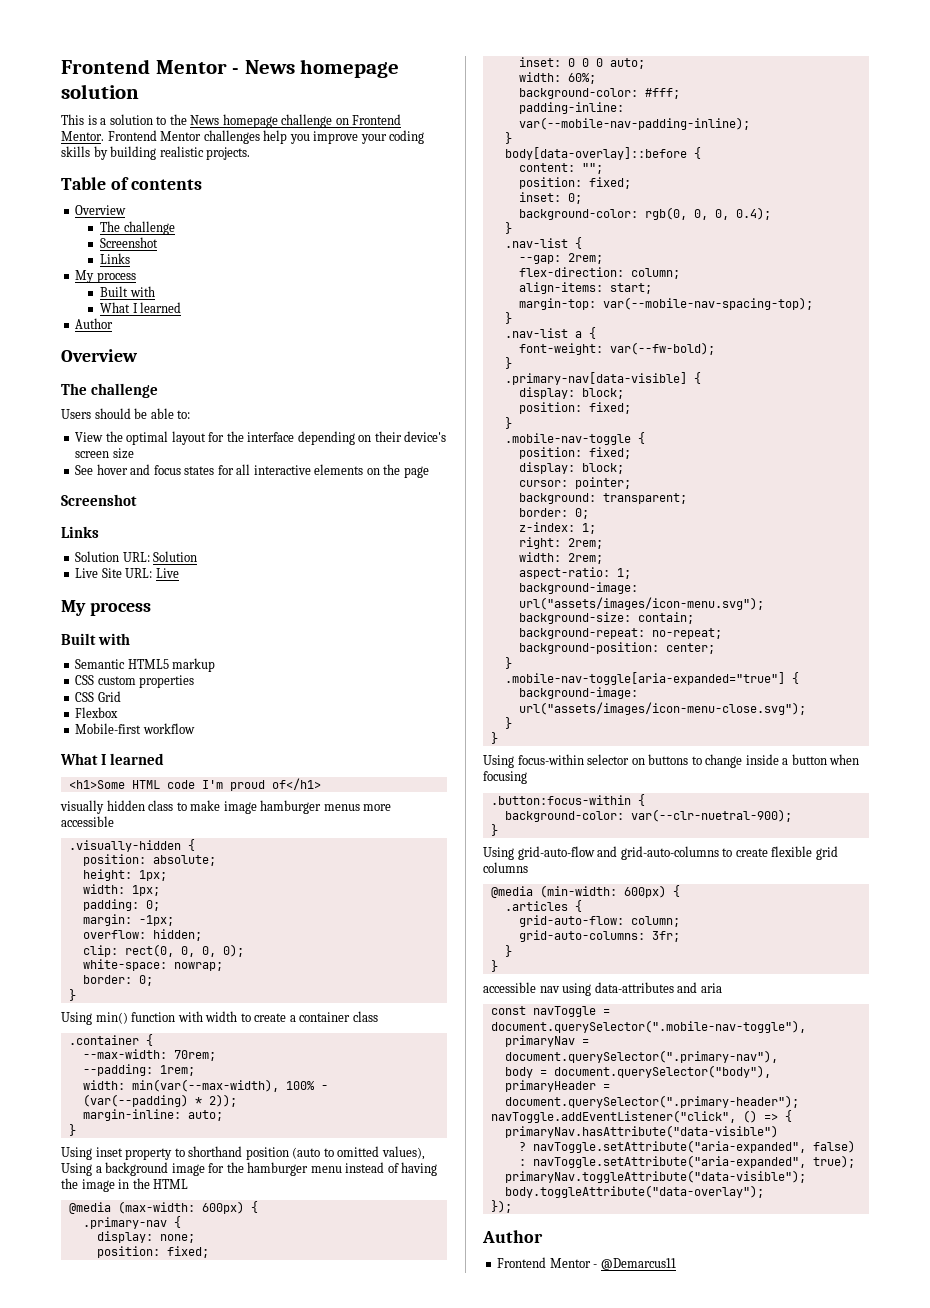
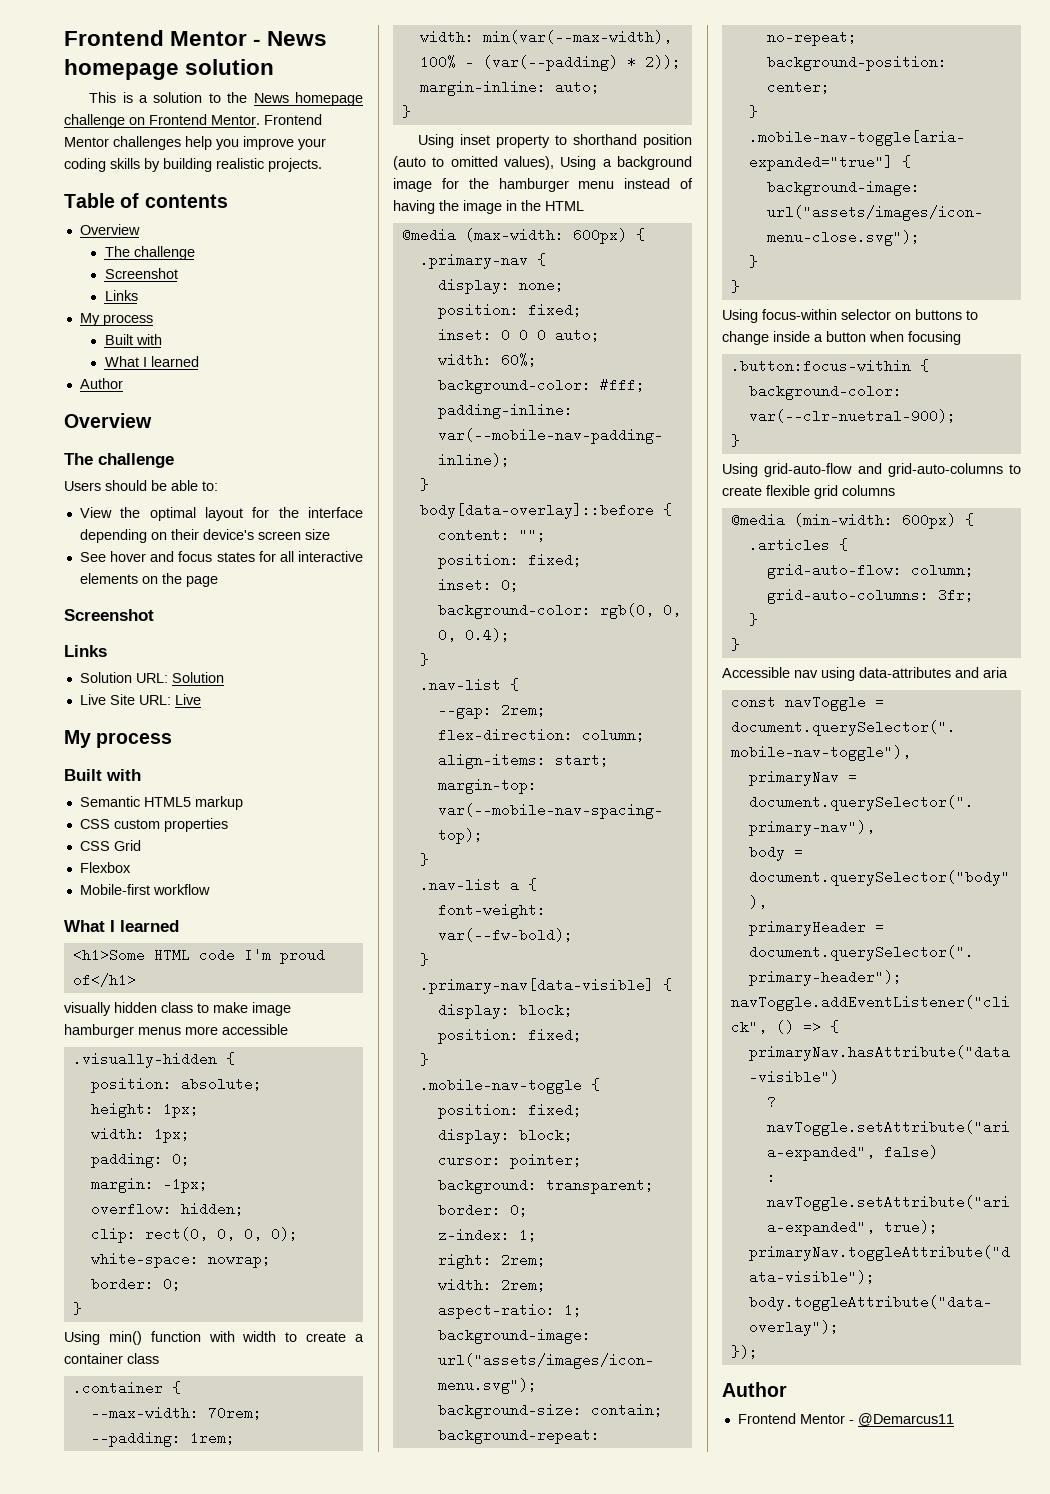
- accessible nav using data-attributes and aria
+ Accessible nav using data-attributes and aria

